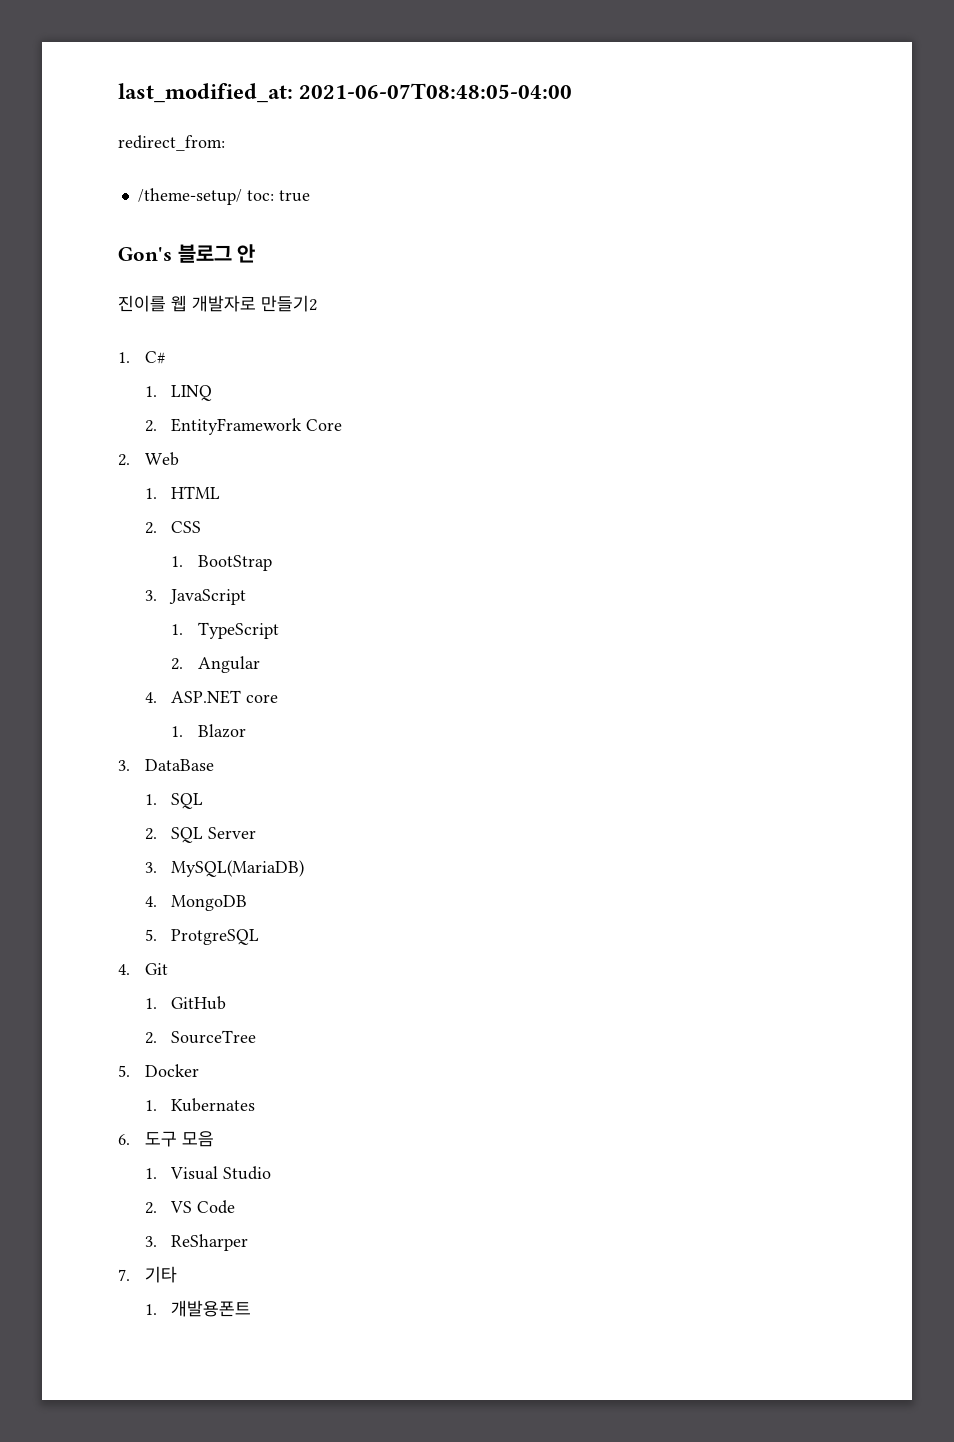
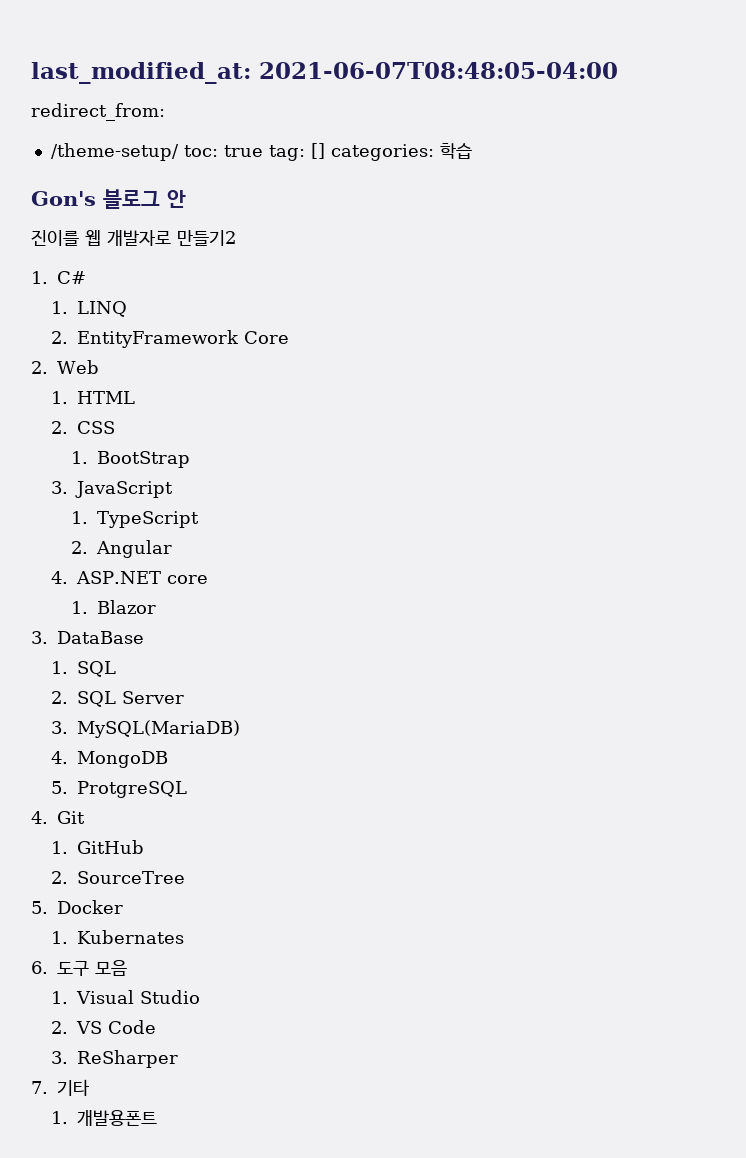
- /theme-setup/ toc: true
+ /theme-setup/ toc: true tag: [] categories: 학습

